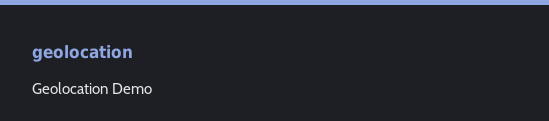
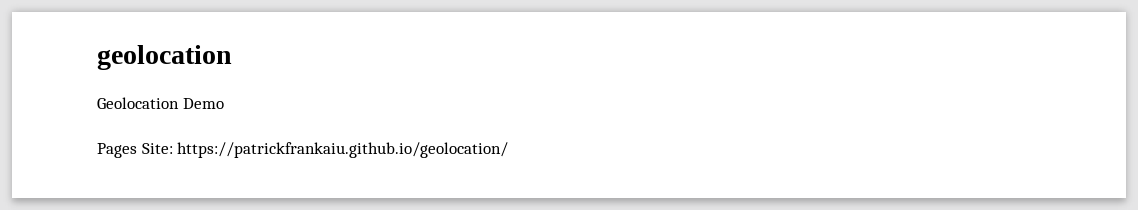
+ Pages Site: https://patrickfrankaiu.github.io/geolocation/

